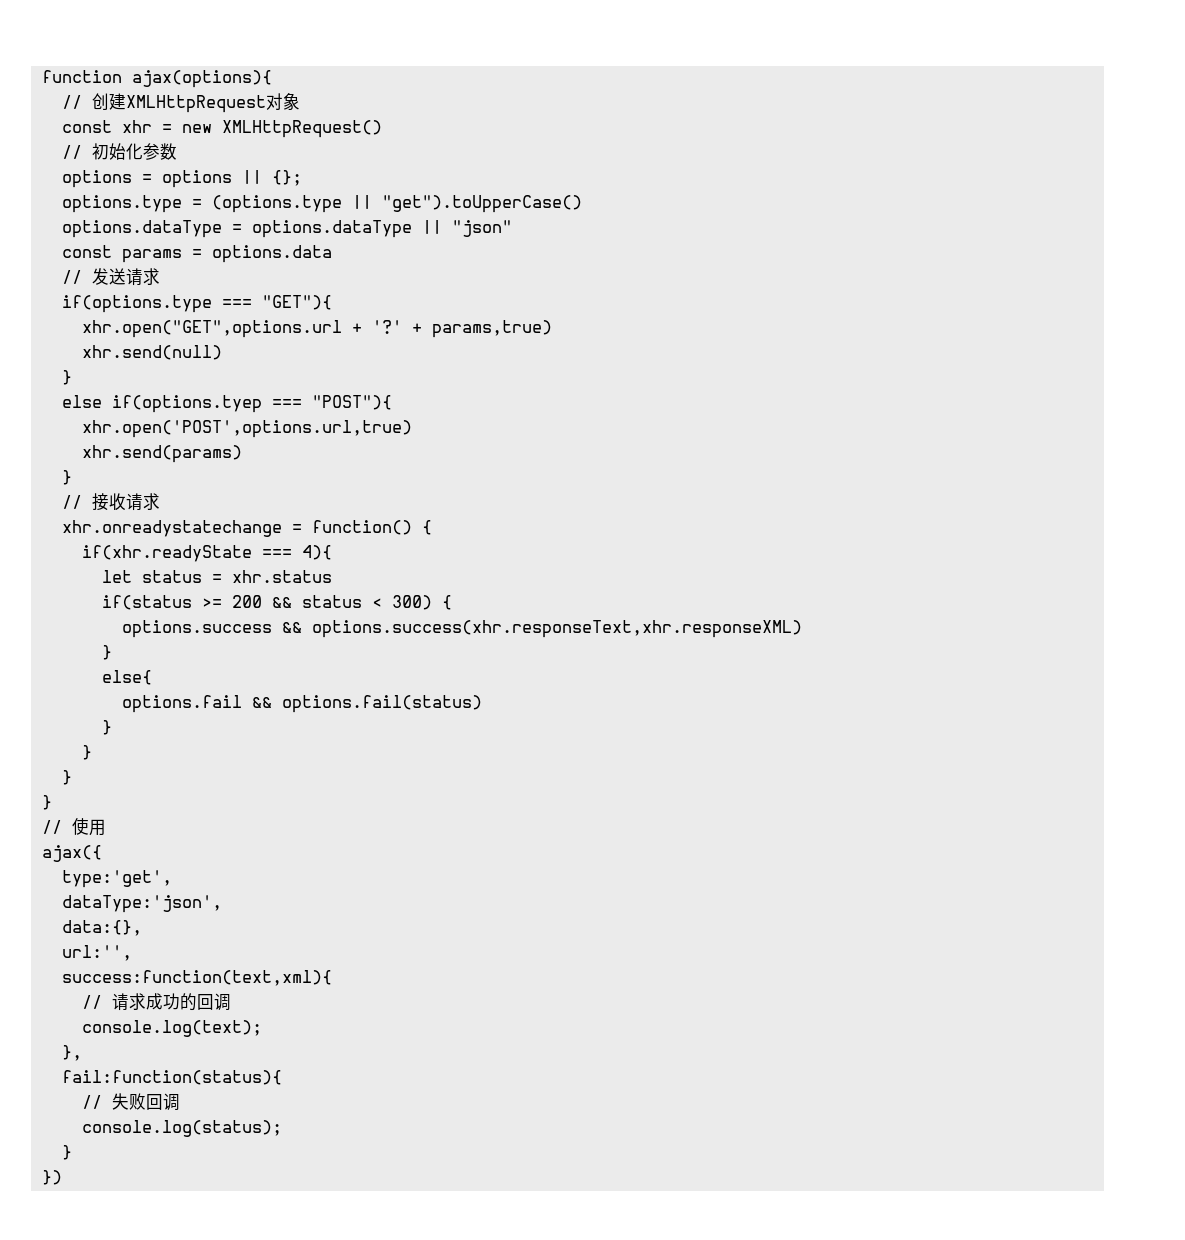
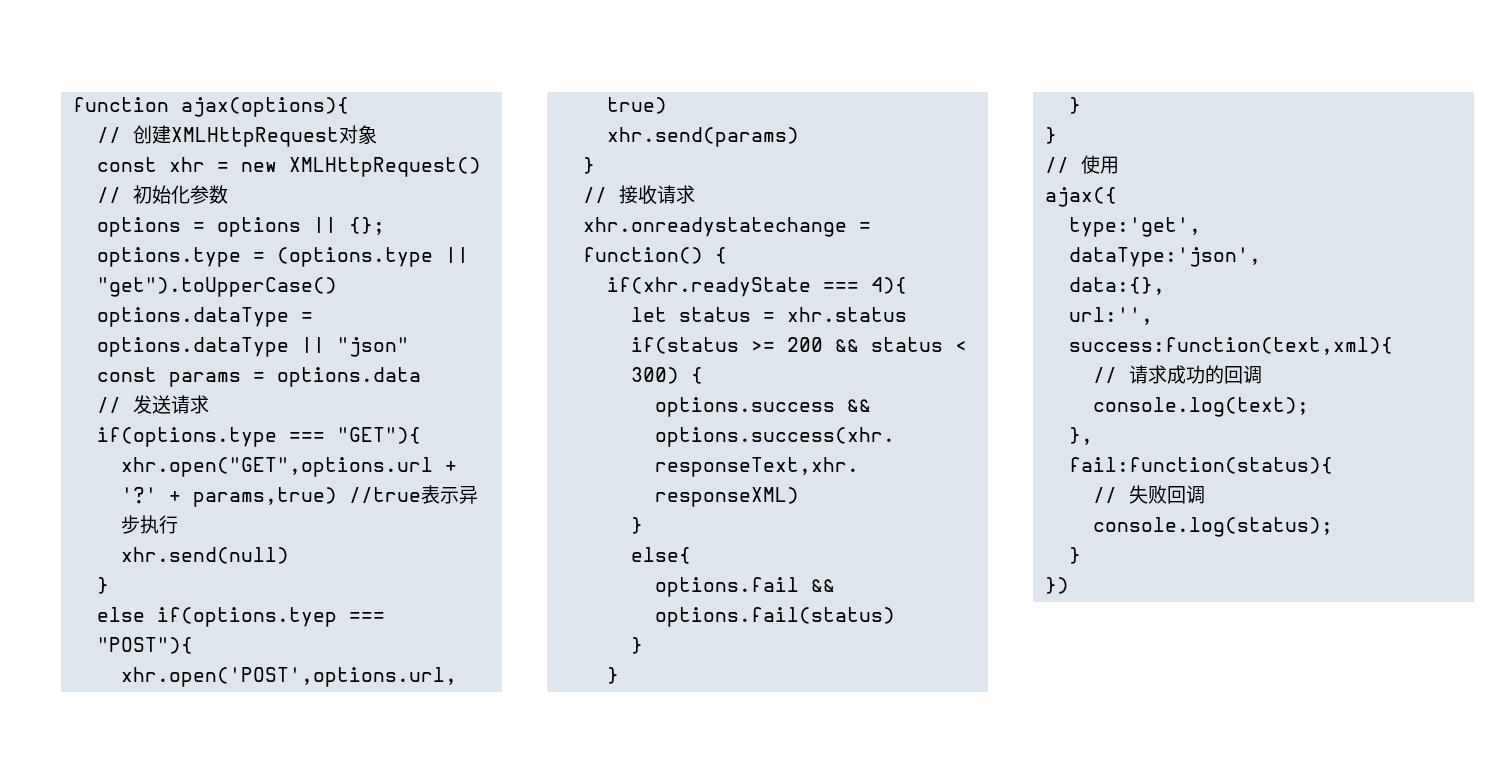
- + params,true)
+ + params,true) //true表示异步执行

